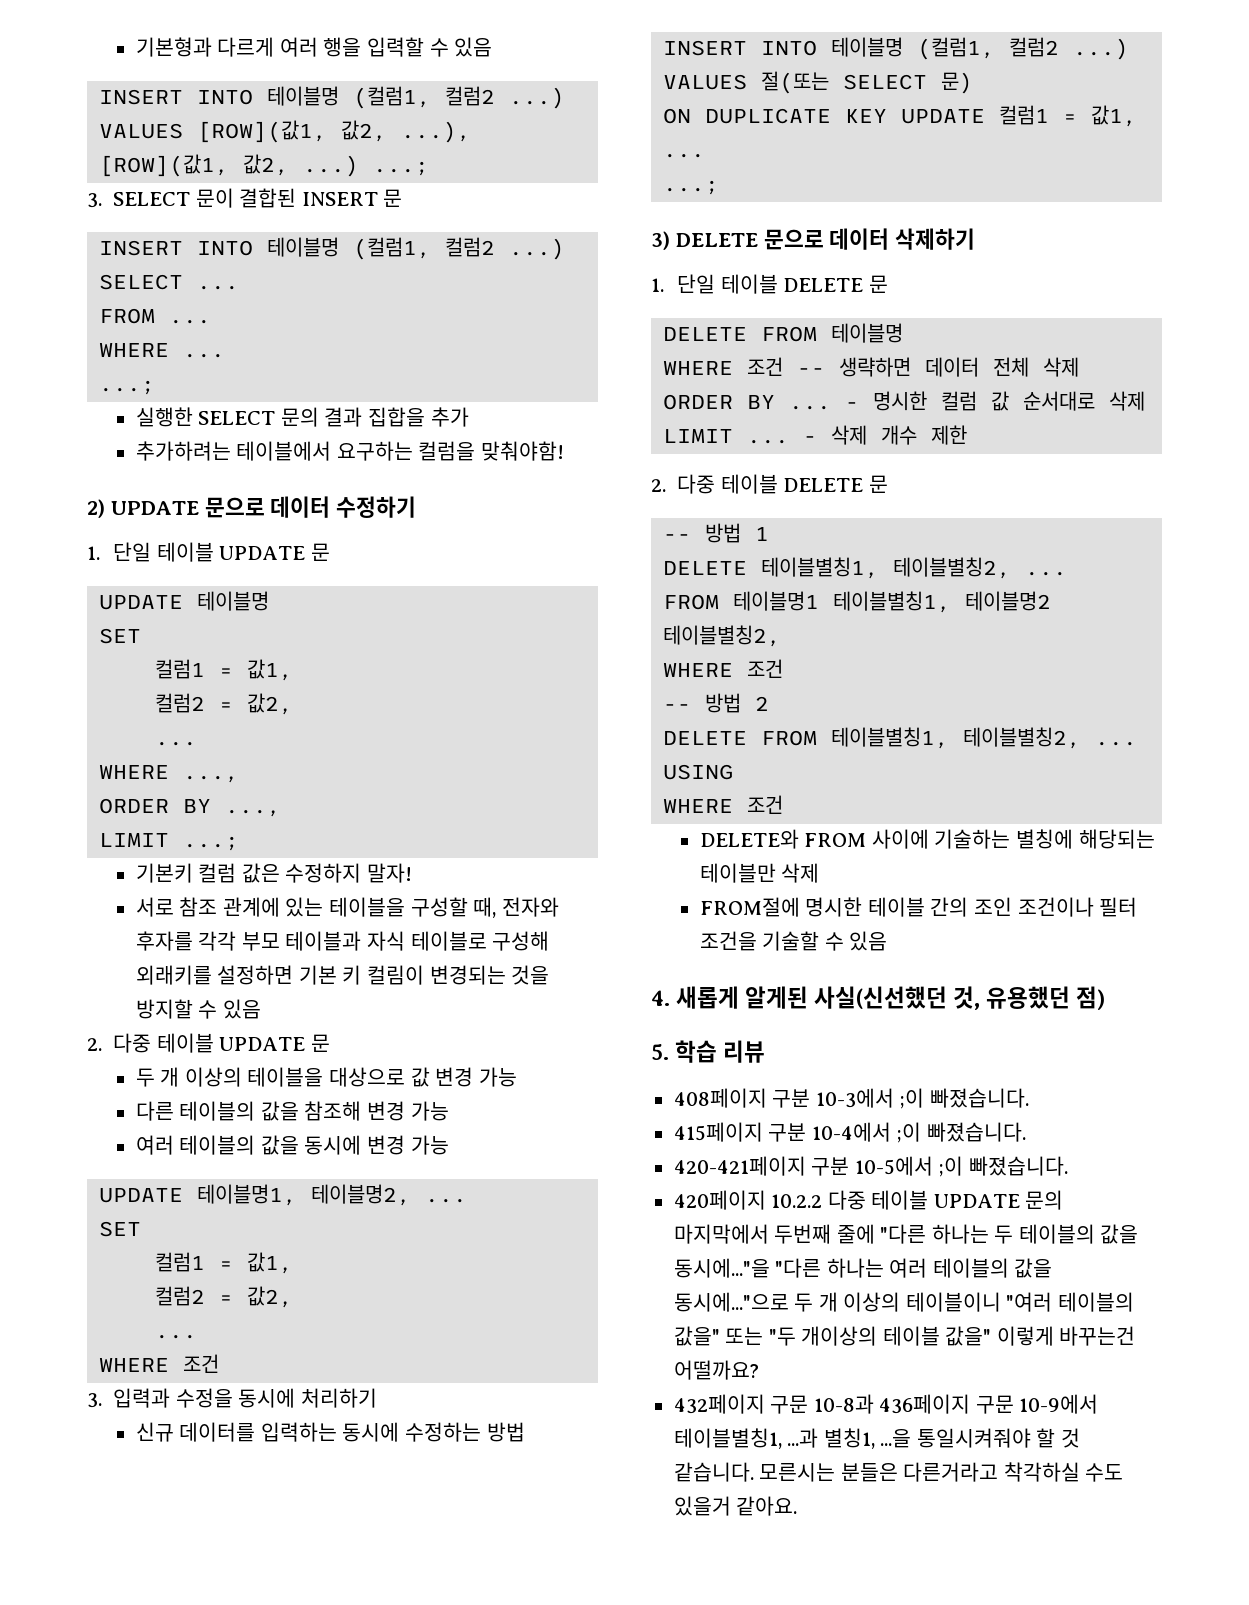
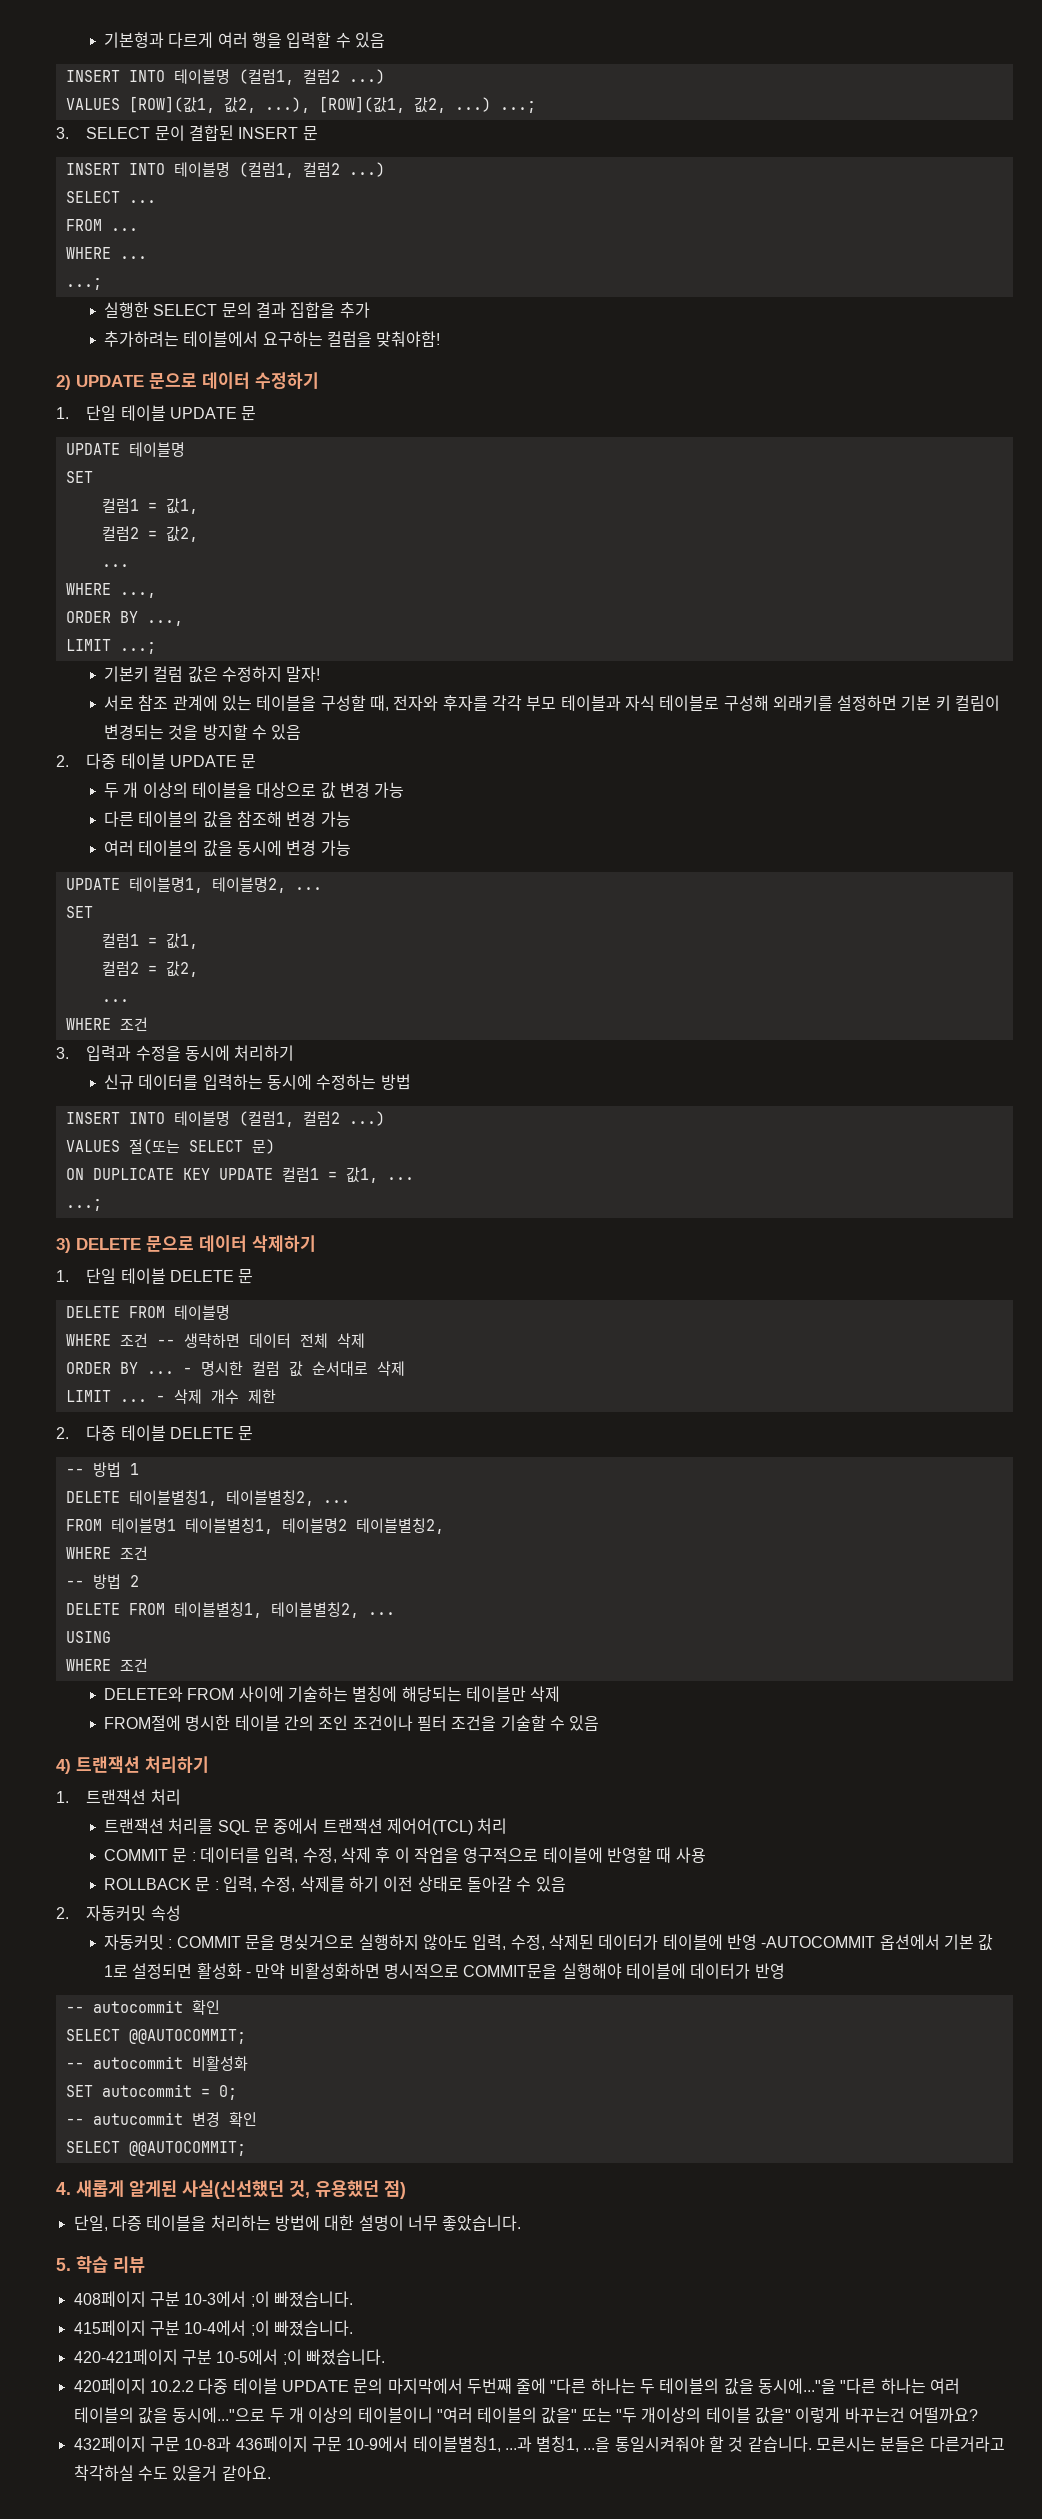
+ 4) 트랜잭션 처리하기
+ 1. 트랜잭션 처리
+ 트랜잭션 처리를 SQL 문 중에서 트랜잭션 제어어(TCL) 처리
+ COMMIT 문 : 데이터를 입력, 수정, 삭제 후 이 작업을 영구적으로 테이블에 반영할 때 사용
+ ROLLBACK 문 : 입력, 수정, 삭제를 하기 이전 상태로 돌아갈 수 있음
+ 2. 자동커밋 속성
+ 자동커밋 : COMMIT 문을 명싲거으로 실행하지 않아도 입력, 수정, 삭제된 데이터가 테이블에 반영 -AUTOCOMMIT 옵션에서 기본 값 1로 설정되면 활성화 - 만약 비활성화하면 명시적으로 COMMIT문을 실행해야 테이블에 데이터가 반영
+ -- autocommit 확인
+ SELECT @@AUTOCOMMIT;
+ -- autocommit 비활성화
+ SET autocommit = 0;
+ -- autucommit 변경 확인
+ SELECT @@AUTOCOMMIT;
+ 단일, 다증 테이블을 처리하는 방법에 대한 설명이 너무 좋았습니다.

